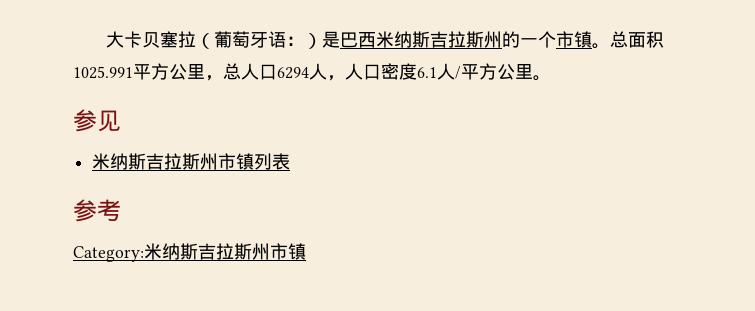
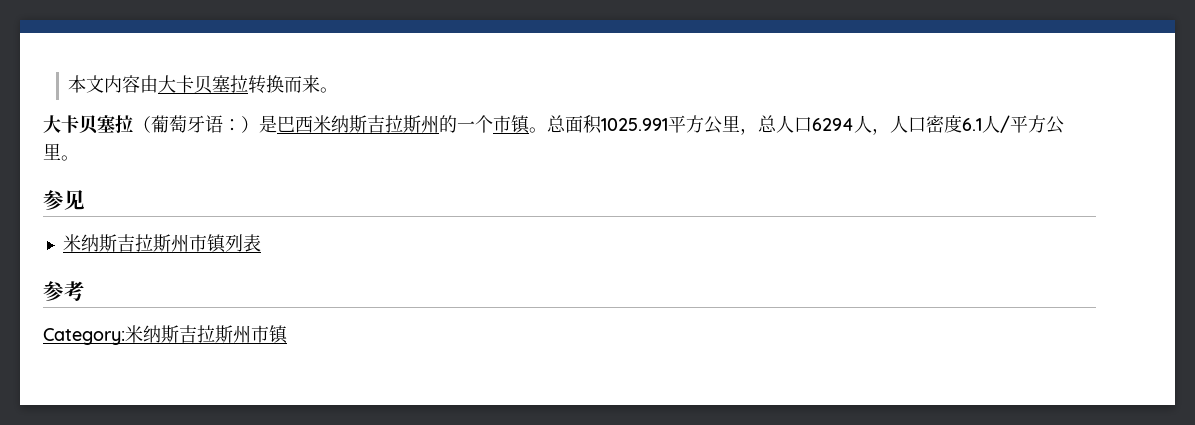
+ 本文内容由大卡贝塞拉转换而来。

